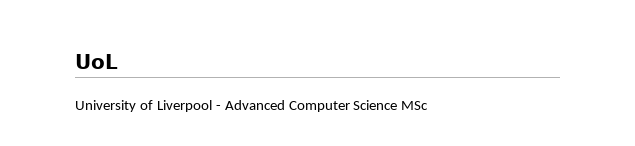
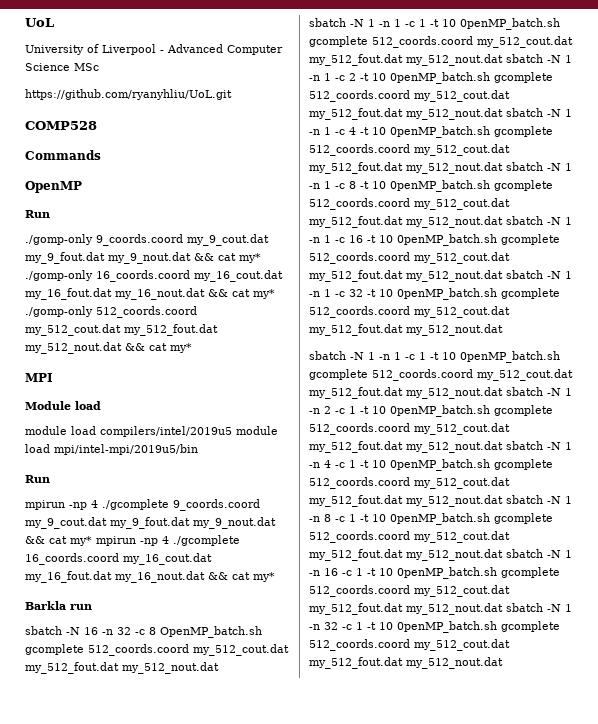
+ https://github.com/ryanyhliu/UoL.git
+ COMP528
+ Commands
+ OpenMP
+ Run
+ ./gomp-only 9_coords.coord my_9_cout.dat my_9_fout.dat my_9_nout.dat && cat my* ./gomp-only 16_coords.coord my_16_cout.dat my_16_fout.dat my_16_nout.dat && cat my* ./gomp-only 512_coords.coord my_512_cout.dat my_512_fout.dat my_512_nout.dat && cat my*
+ MPI
+ Module load
+ module load compilers/intel/2019u5 module load mpi/intel-mpi/2019u5/bin
+ Run
+ mpirun -np 4 ./gcomplete 9_coords.coord my_9_cout.dat my_9_fout.dat my_9_nout.dat && cat my* mpirun -np 4 ./gcomplete 16_coords.coord my_16_cout.dat my_16_fout.dat my_16_nout.dat && cat my*
+ Barkla run
+ sbatch -N 16 -n 32 -c 8 OpenMP_batch.sh gcomplete 512_coords.coord my_512_cout.dat my_512_fout.dat my_512_nout.dat
+ sbatch -N 1 -n 1 -c 1 -t 10 0penMP_batch.sh gcomplete 512_coords.coord my_512_cout.dat my_512_fout.dat my_512_nout.dat sbatch -N 1 -n 1 -c 2 -t 10 0penMP_batch.sh gcomplete 512_coords.coord my_512_cout.dat my_512_fout.dat my_512_nout.dat sbatch -N 1 -n 1 -c 4 -t 10 0penMP_batch.sh gcomplete 512_coords.coord my_512_cout.dat my_512_fout.dat my_512_nout.dat sbatch -N 1 -n 1 -c 8 -t 10 0penMP_batch.sh gcomplete 512_coords.coord my_512_cout.dat my_512_fout.dat my_512_nout.dat sbatch -N 1 -n 1 -c 16 -t 10 0penMP_batch.sh gcomplete 512_coords.coord my_512_cout.dat my_512_fout.dat my_512_nout.dat sbatch -N 1 -n 1 -c 32 -t 10 0penMP_batch.sh gcomplete 512_coords.coord my_512_cout.dat my_512_fout.dat my_512_nout.dat
+ sbatch -N 1 -n 1 -c 1 -t 10 0penMP_batch.sh gcomplete 512_coords.coord my_512_cout.dat my_512_fout.dat my_512_nout.dat sbatch -N 1 -n 2 -c 1 -t 10 0penMP_batch.sh gcomplete 512_coords.coord my_512_cout.dat my_512_fout.dat my_512_nout.dat sbatch -N 1 -n 4 -c 1 -t 10 0penMP_batch.sh gcomplete 512_coords.coord my_512_cout.dat my_512_fout.dat my_512_nout.dat sbatch -N 1 -n 8 -c 1 -t 10 0penMP_batch.sh gcomplete 512_coords.coord my_512_cout.dat my_512_fout.dat my_512_nout.dat sbatch -N 1 -n 16 -c 1 -t 10 0penMP_batch.sh gcomplete 512_coords.coord my_512_cout.dat my_512_fout.dat my_512_nout.dat sbatch -N 1 -n 32 -c 1 -t 10 0penMP_batch.sh gcomplete 512_coords.coord my_512_cout.dat my_512_fout.dat my_512_nout.dat

